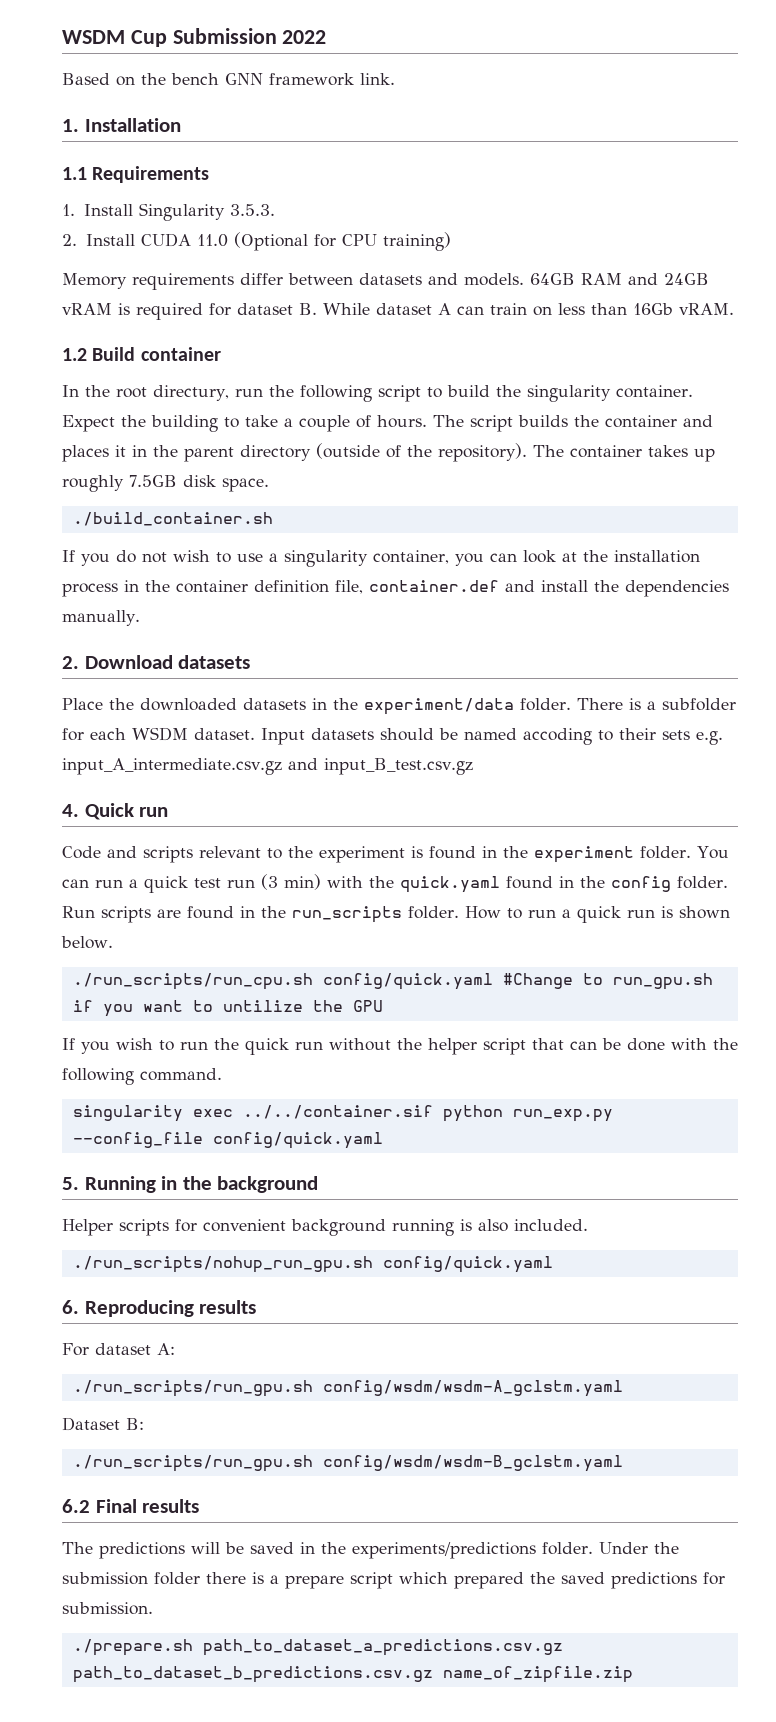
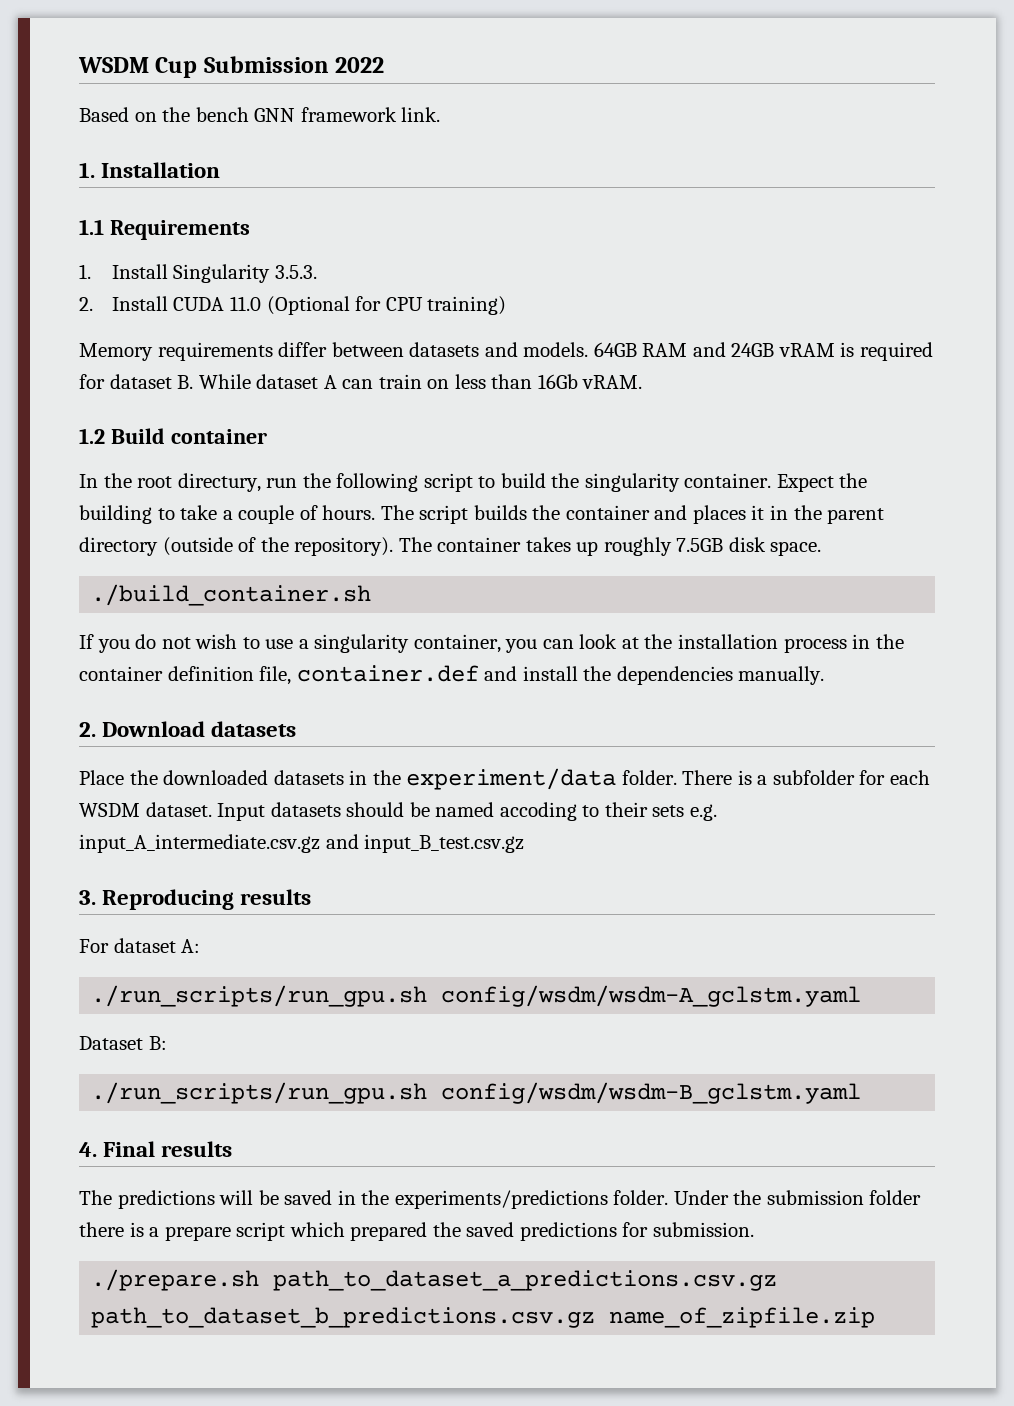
- 4. Quick run
- Code and scripts relevant to the experiment is found in the experiment folder. You can run a quick test run (3 min) with the quick.yaml found in the config folder. Run scripts are found in the run_scripts folder. How to run a quick run is shown below.
- ./run_scripts/run_cpu.sh config/quick.yaml #Change to run_gpu.sh if you want to untilize the GPU
- If you wish to run the quick run without the helper script that can be done with the following command.
- singularity exec ../../container.sif python run_exp.py --config_file config/quick.yaml
- 5. Running in the background
- Helper scripts for convenient background running is also included.
- ./run_scripts/nohup_run_gpu.sh config/quick.yaml
- 6. Reproducing results
+ 3. Reproducing results
- 6.2 Final results
+ 4. Final results

